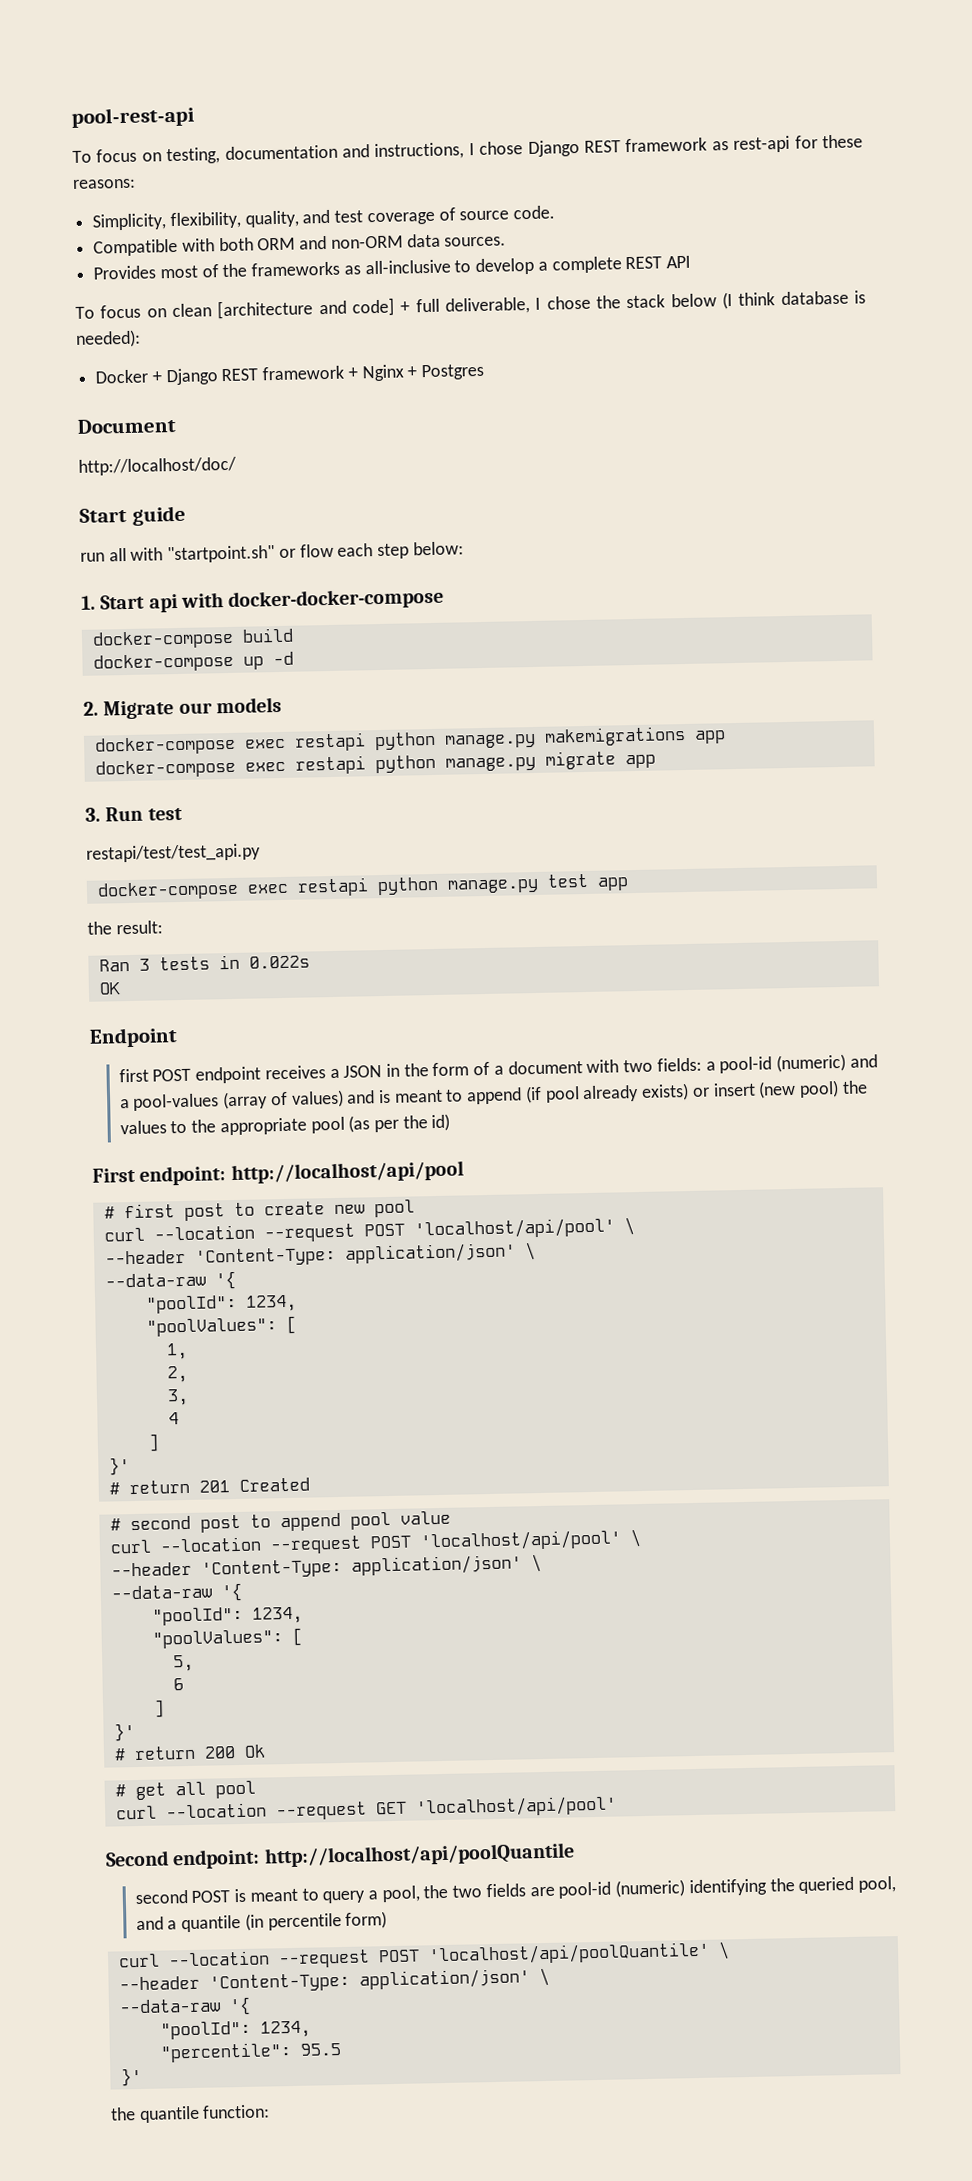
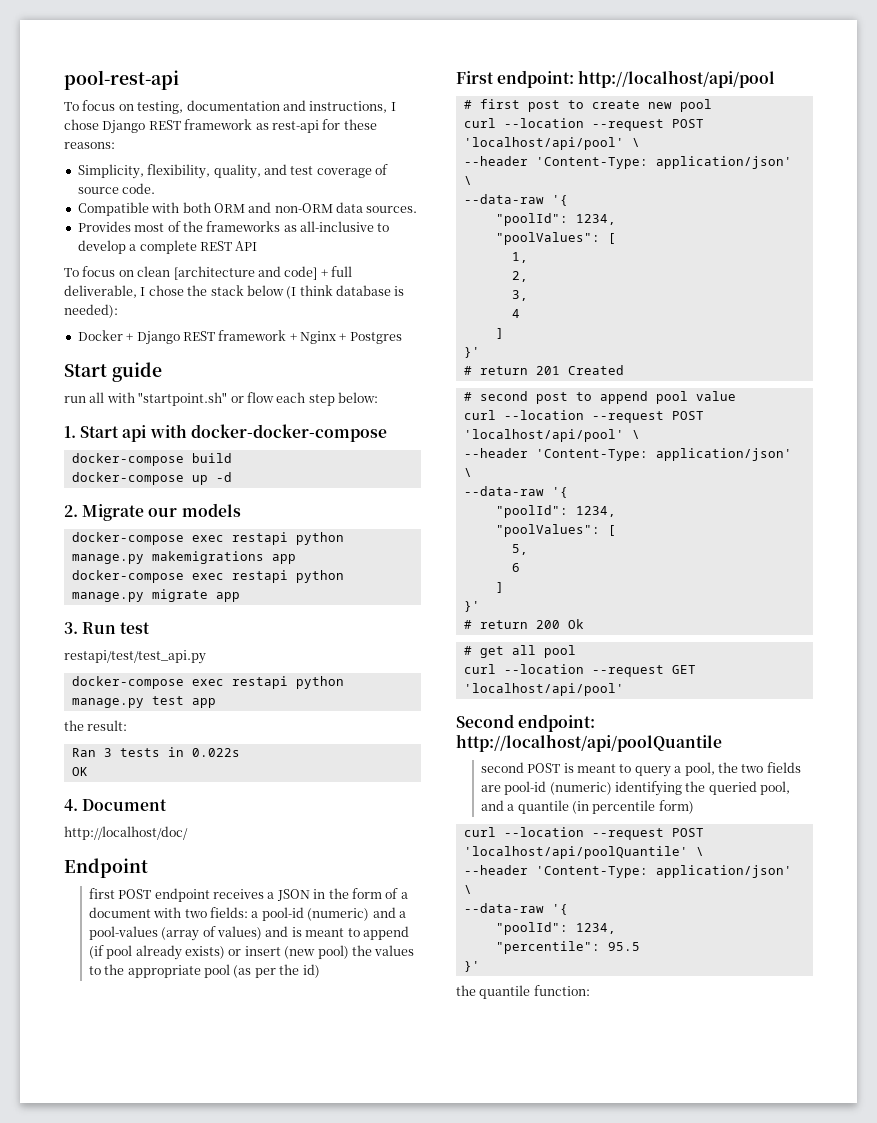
- Document
- http://localhost/doc/
+ 4. Document
+ http://localhost/doc/

